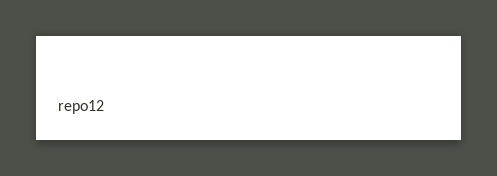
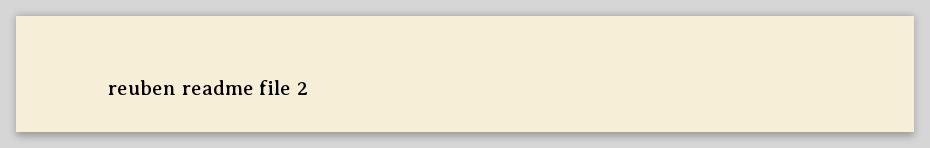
- repo12
+ reuben readme file 2

